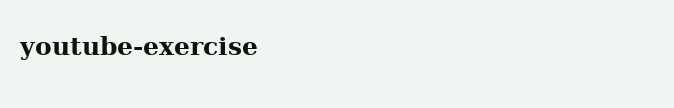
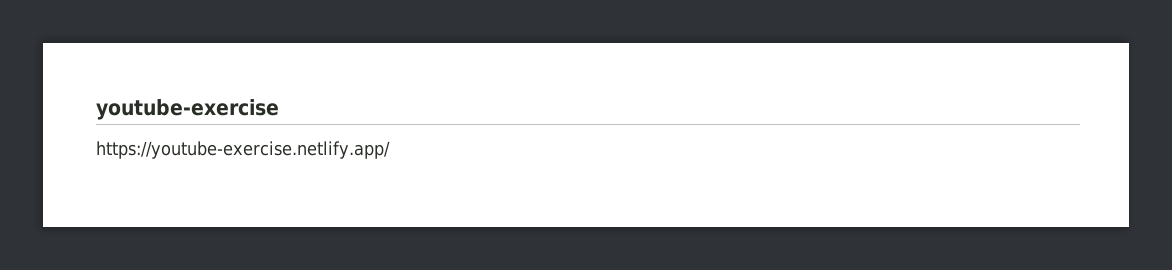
+ https://youtube-exercise.netlify.app/

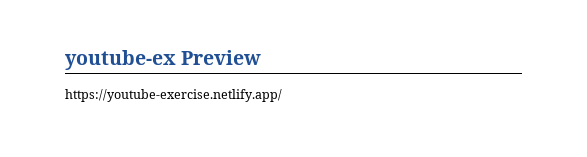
- youtube-exercise
+ youtube-ex Preview

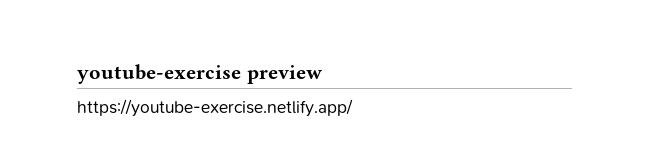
- youtube-ex Preview
+ youtube-exercise preview

